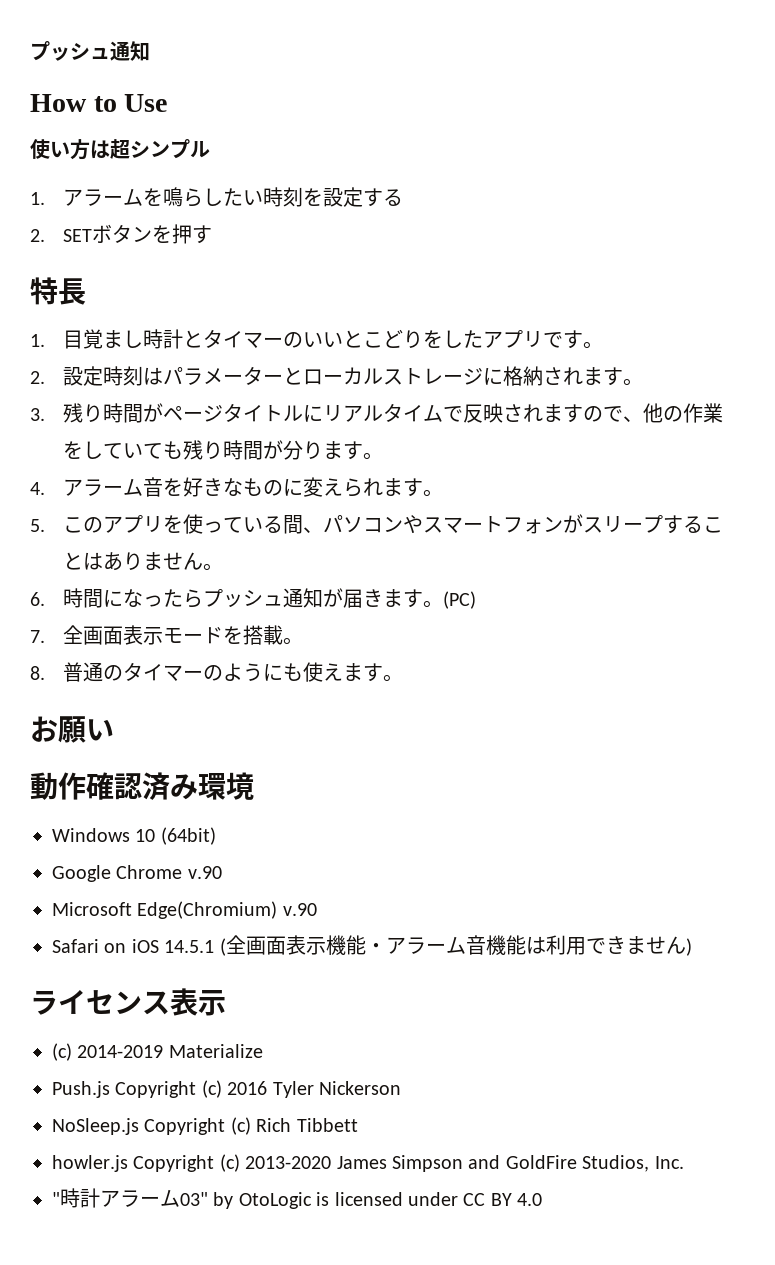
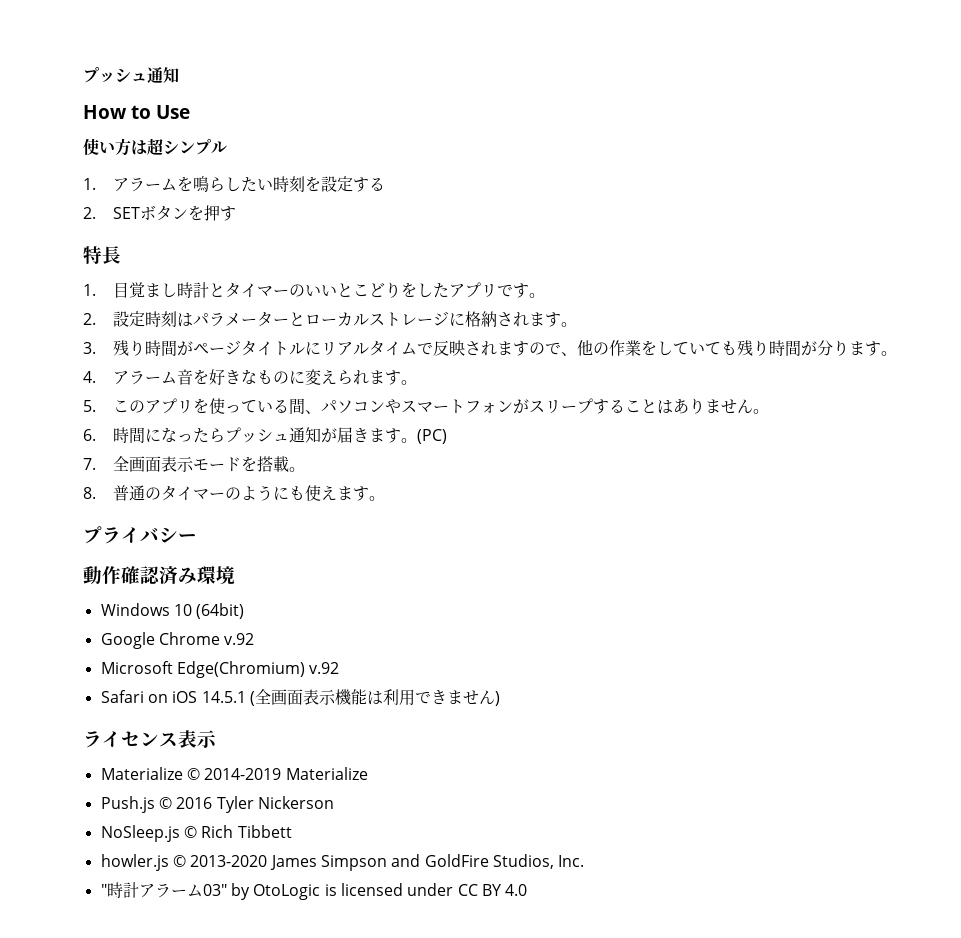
- お願い
+ プライバシー
- Google Chrome v.90
+ Google Chrome v.92
- Microsoft Edge(Chromium) v.90
+ Microsoft Edge(Chromium) v.92
- Safari on iOS 14.5.1 (全画面表示機能・アラーム音機能は利用できません)
+ Safari on iOS 14.5.1 (全画面表示機能は利用できません)
- (c) 2014-2019 Materialize
+ Materialize © 2014-2019 Materialize
- Push.js Copyright (c) 2016 Tyler Nickerson
+ Push.js © 2016 Tyler Nickerson
- NoSleep.js Copyright (c) Rich Tibbett
+ NoSleep.js © Rich Tibbett
- howler.js Copyright (c) 2013-2020 James Simpson and GoldFire Studios, Inc.
+ howler.js © 2013-2020 James Simpson and GoldFire Studios, Inc.

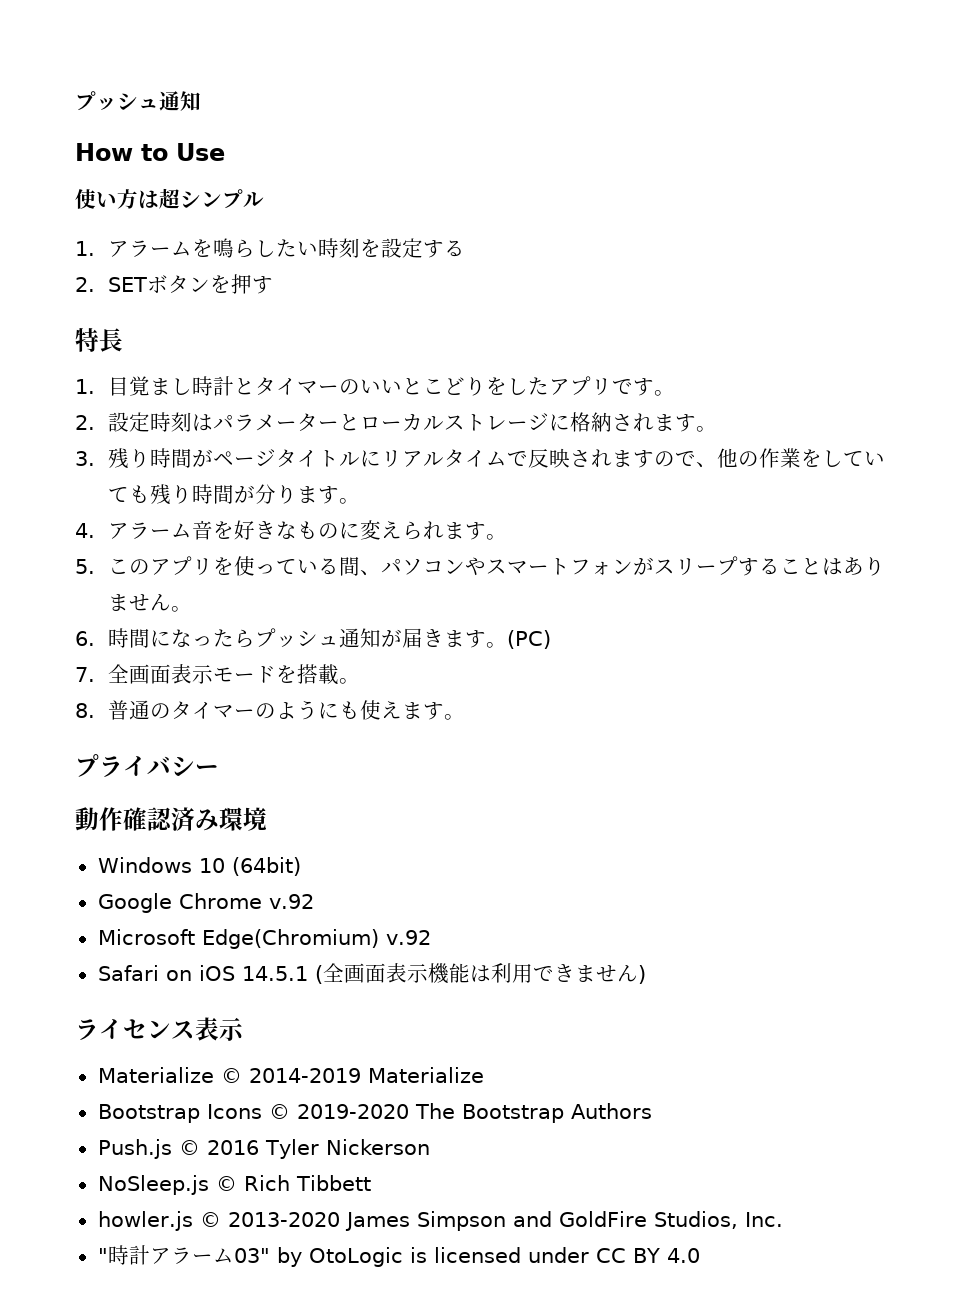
+ Bootstrap Icons © 2019-2020 The Bootstrap Authors

